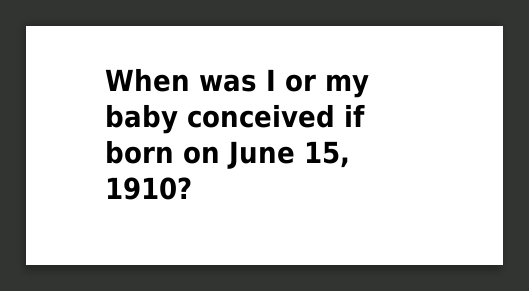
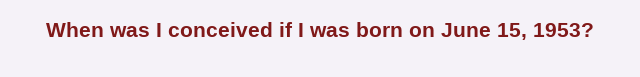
- When was I or my baby conceived if born on June 15, 1910?
+ When was I conceived if I was born on June 15, 1953?

